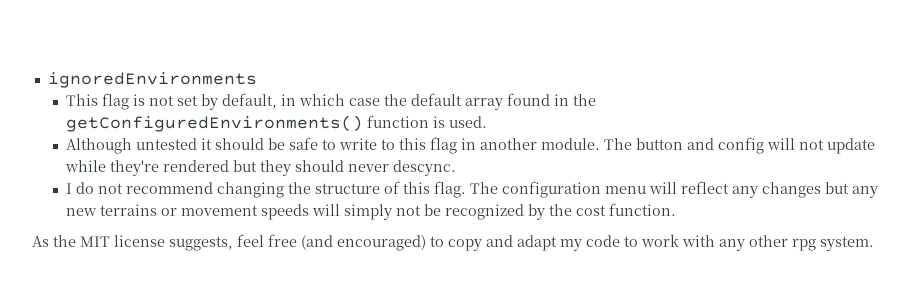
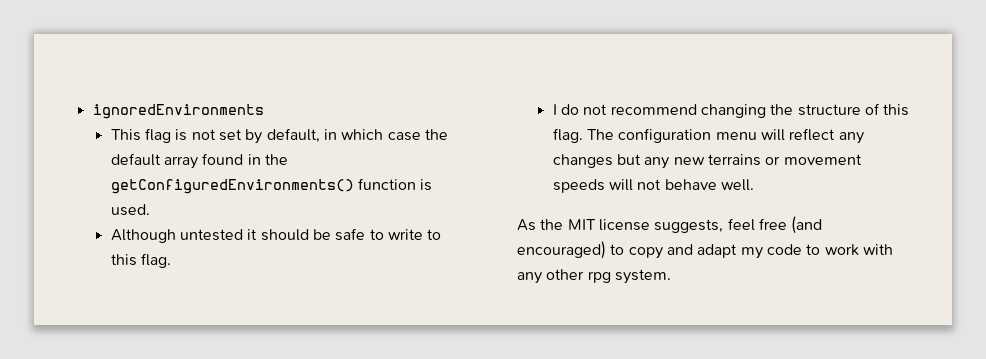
- Although untested it should be safe to write to this flag in another module. The button and config will not update while they're rendered but they should never descync.
+ Although untested it should be safe to write to this flag.
- The configuration menu will reflect any changes but any new terrains or movement speeds will simply not be recognized by the cost function.
+ The configuration menu will reflect any changes but any new terrains or movement speeds will not behave well.

